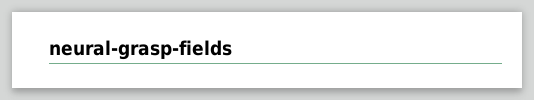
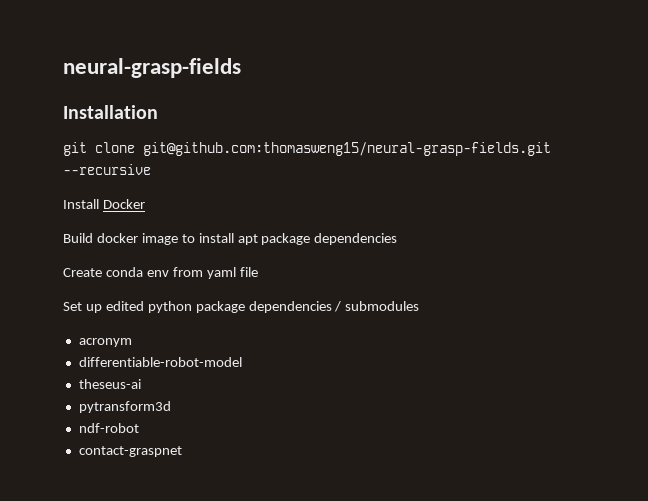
+ Installation
+ git clone git@github.com:thomasweng15/neural-grasp-fields.git --recursive
+ Install Docker
+ Build docker image to install apt package dependencies
+ Create conda env from yaml file
+ Set up edited python package dependencies / submodules
+ acronym
+ differentiable-robot-model
+ theseus-ai
+ pytransform3d
+ ndf-robot
+ contact-graspnet

